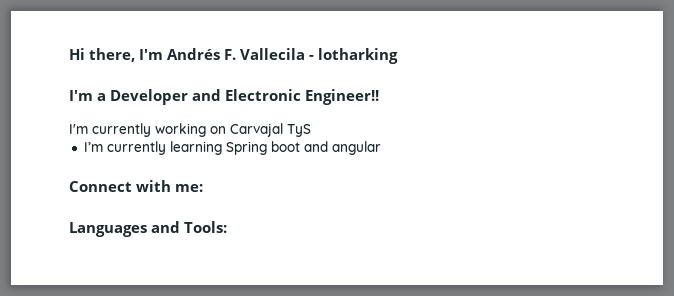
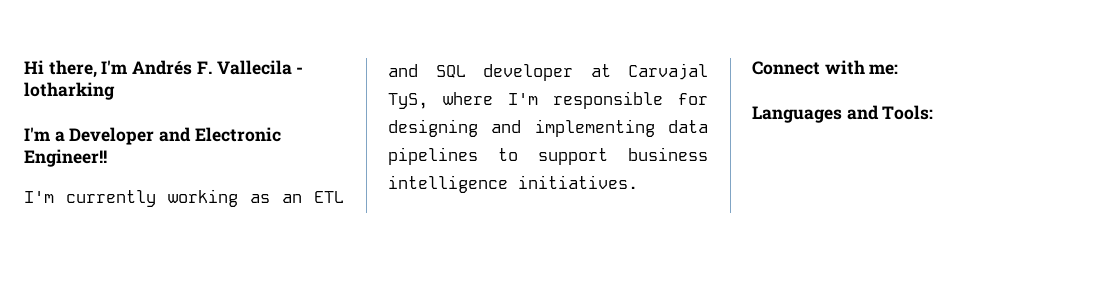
- I'm currently working on Carvajal TyS
- I’m currently learning Spring boot and angular
+ I'm currently working as an ETL and SQL developer at Carvajal TyS, where I'm responsible for designing and implementing data pipelines to support business intelligence initiatives.

